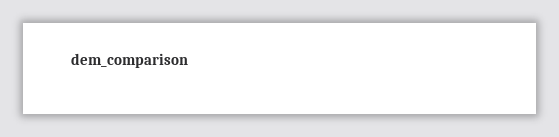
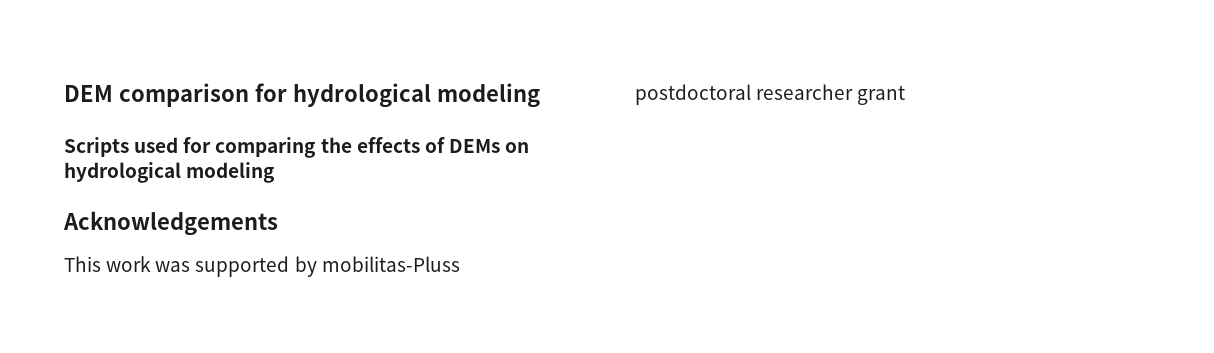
- dem_comparison
+ DEM comparison for hydrological modeling
+ Scripts used for comparing the effects of DEMs on hydrological modeling
+ Acknowledgements
+ This work was supported by mobilitas-Pluss postdoctoral researcher grant

